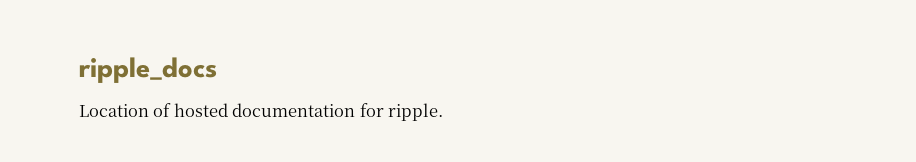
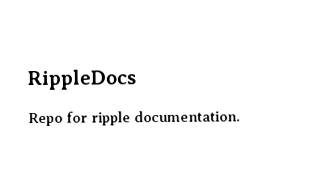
- ripple_docs
- Location of hosted documentation for ripple.
+ RippleDocs
+ Repo for ripple documentation.

